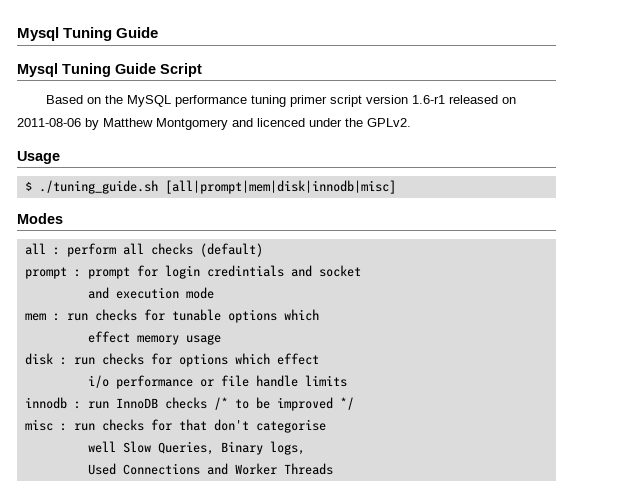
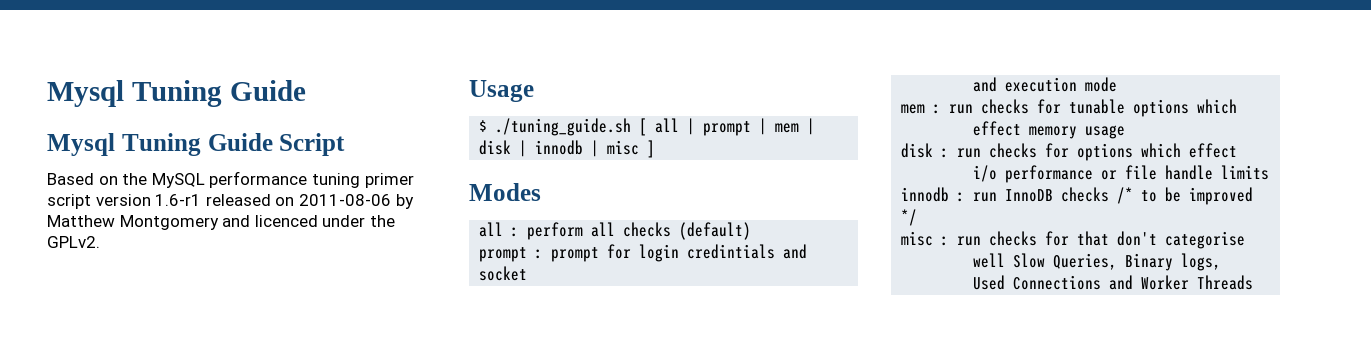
- $ ./tuning_guide.sh [all|prompt|mem|disk|innodb|misc]
+ $ ./tuning_guide.sh [ all | prompt | mem | disk | innodb | misc ]

